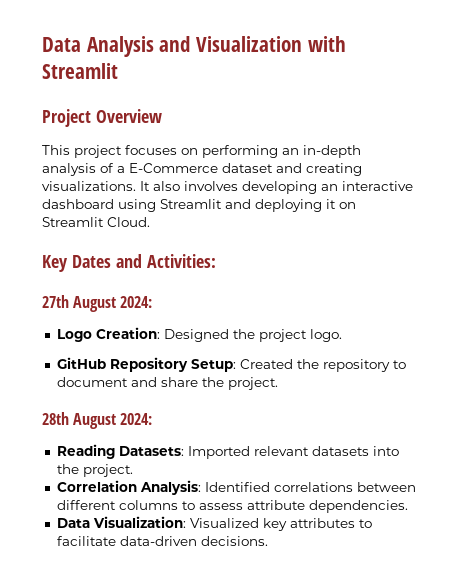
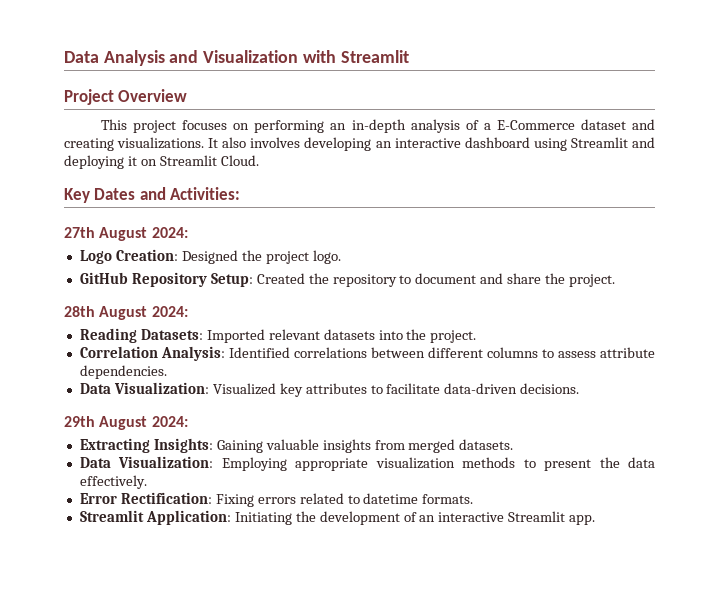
+ 29th August 2024:
+ Extracting Insights: Gaining valuable insights from merged datasets.
+ Data Visualization: Employing appropriate visualization methods to present the data effectively.
+ Error Rectification: Fixing errors related to datetime formats.
+ Streamlit Application: Initiating the development of an interactive Streamlit app.

